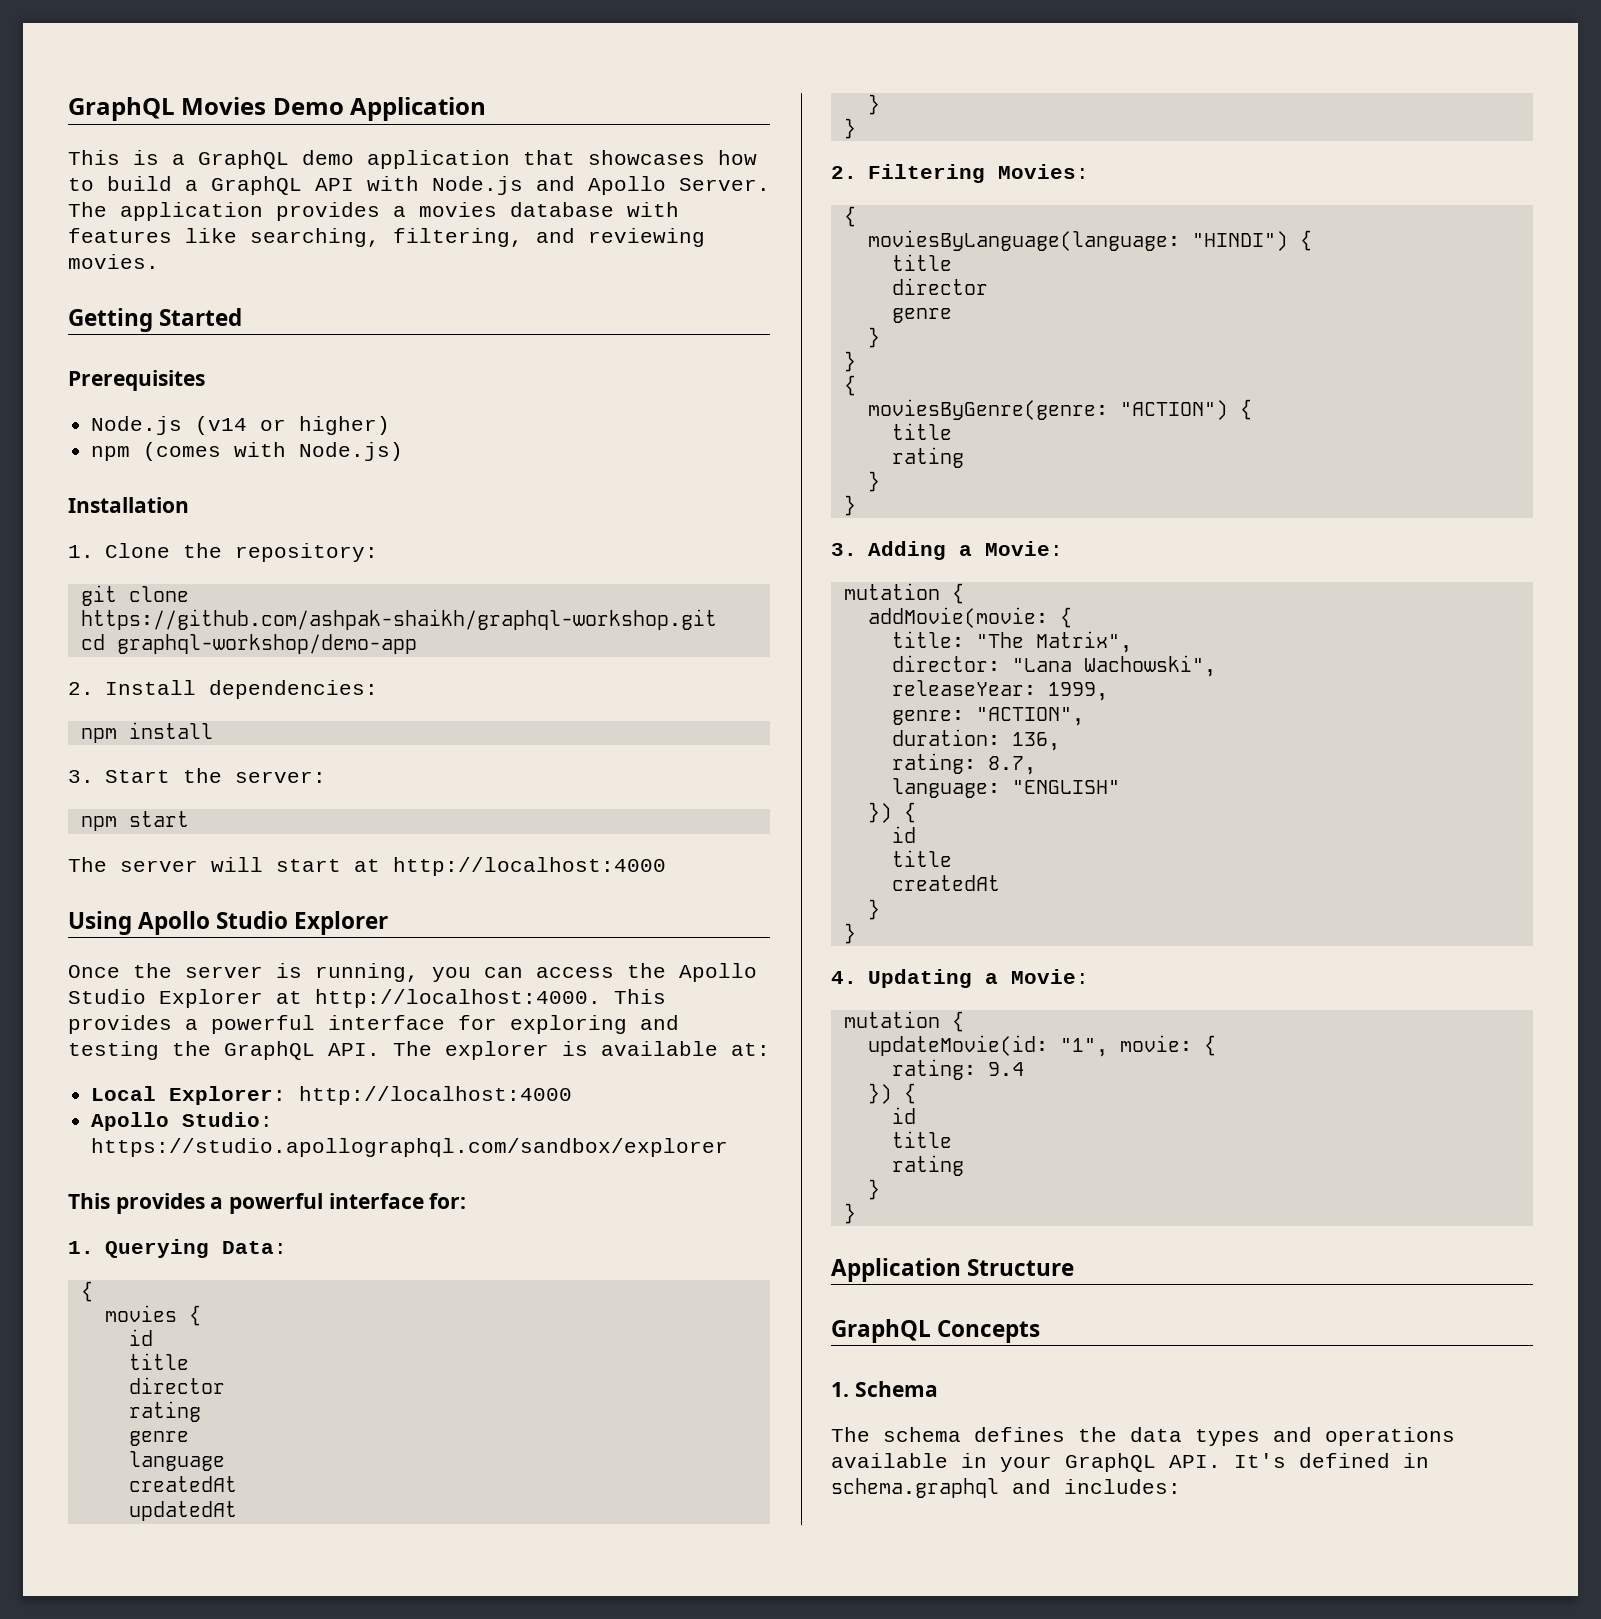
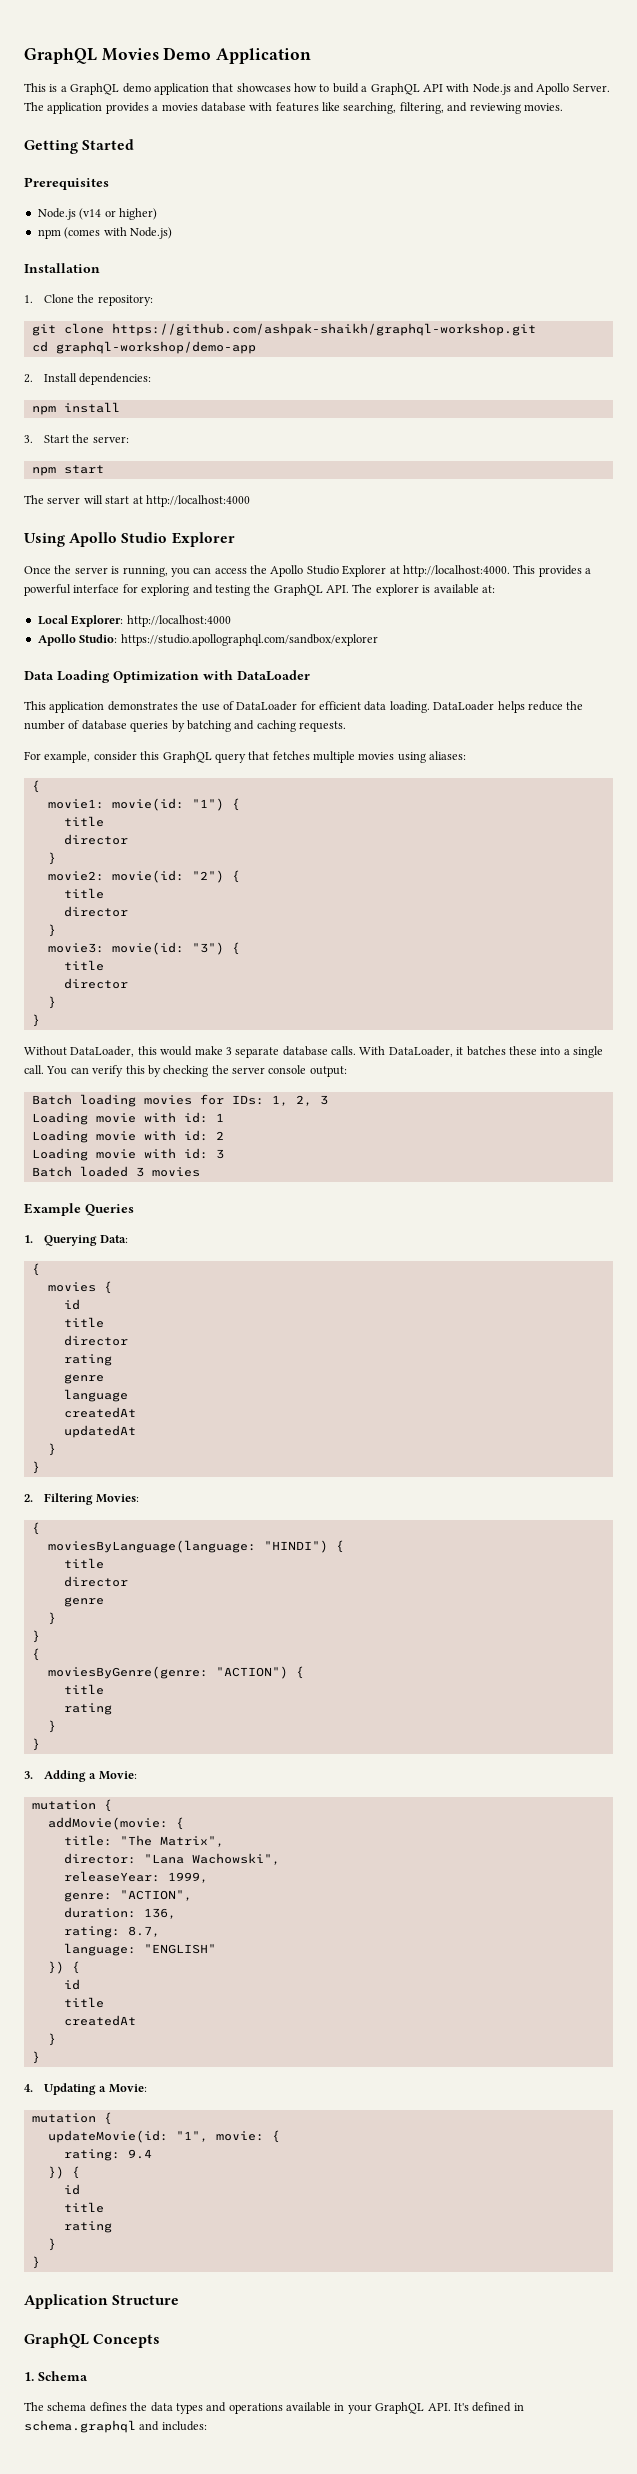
- This provides a powerful interface for:
+ Data Loading Optimization with DataLoader
+ This application demonstrates the use of DataLoader for efficient data loading. DataLoader helps reduce the number of database queries by batching and caching requests.
+ For example, consider this GraphQL query that fetches multiple movies using aliases:
+ {
+ movie1: movie(id: "1") {
+ title
+ director
+ }
+ movie2: movie(id: "2") {
+ title
+ director
+ }
+ movie3: movie(id: "3") {
+ title
+ director
+ }
+ }
+ Without DataLoader, this would make 3 separate database calls. With DataLoader, it batches these into a single call. You can verify this by checking the server console output:
+ Batch loading movies for IDs: 1, 2, 3
+ Loading movie with id: 1
+ Loading movie with id: 2
+ Loading movie with id: 3
+ Batch loaded 3 movies
+ Example Queries

